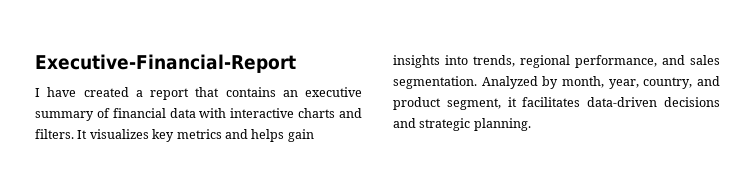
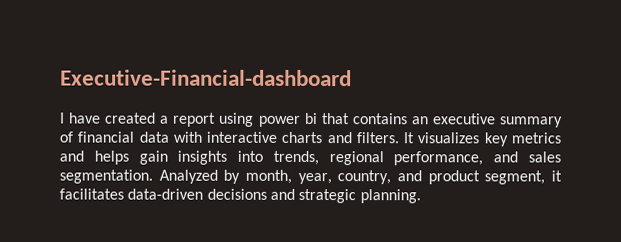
- Executive-Financial-Report
+ Executive-Financial-dashboard
- I have created a report that contains an executive summary of financial data with interactive charts and filters.
+ I have created a report using power bi that contains an executive summary of financial data with interactive charts and filters.

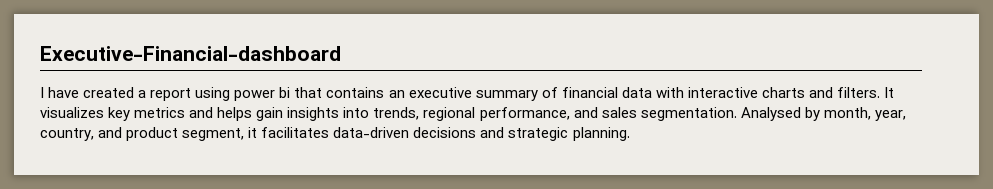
- Analyzed by month, year, country, and product segment, it facilitates data-driven decisions and strategic planning.
+ Analysed by month, year, country, and product segment, it facilitates data-driven decisions and strategic planning.

